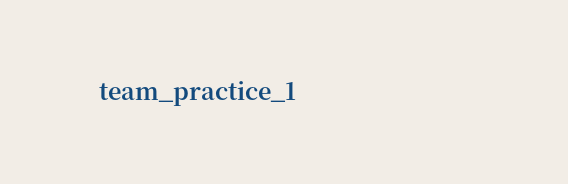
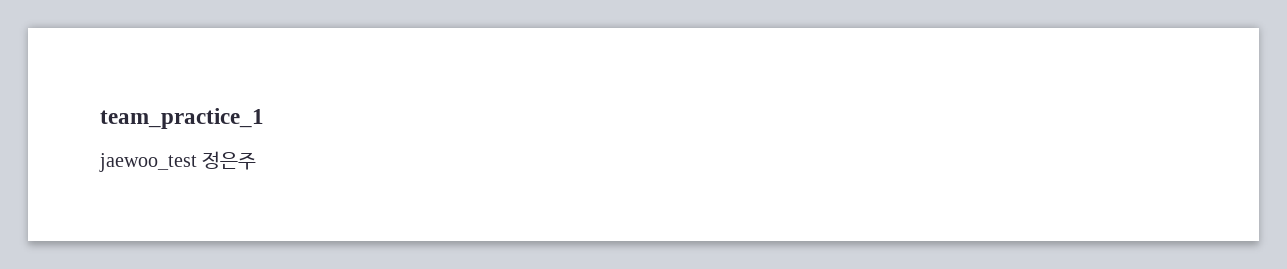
+ jaewoo_test 정은주

